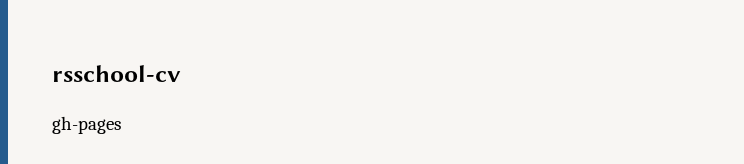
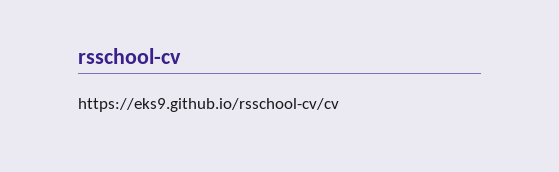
- gh-pages
+ https://eks9.github.io/rsschool-cv/cv

